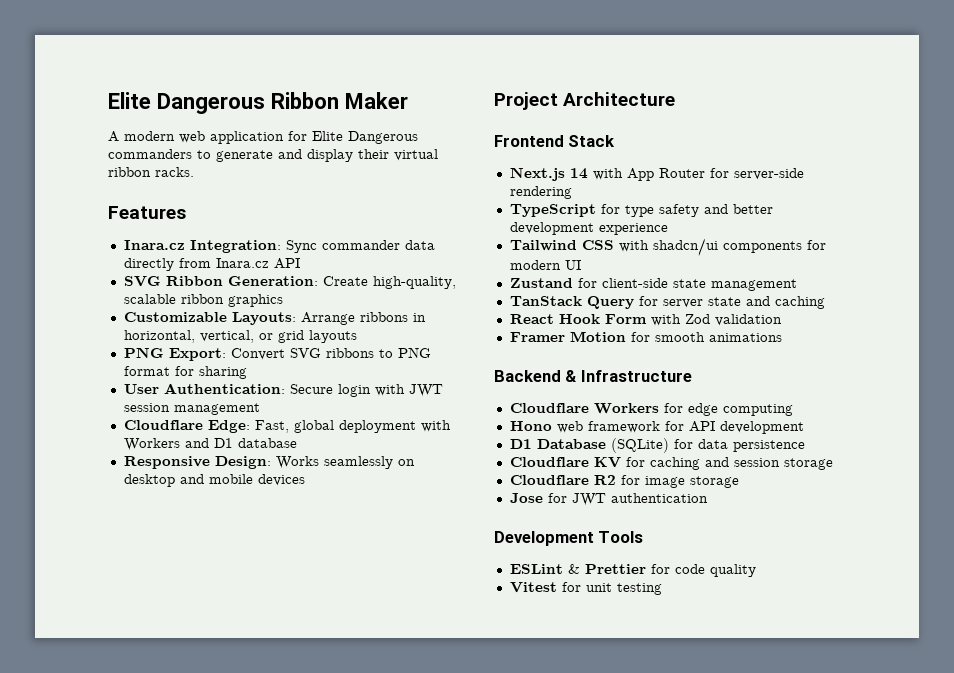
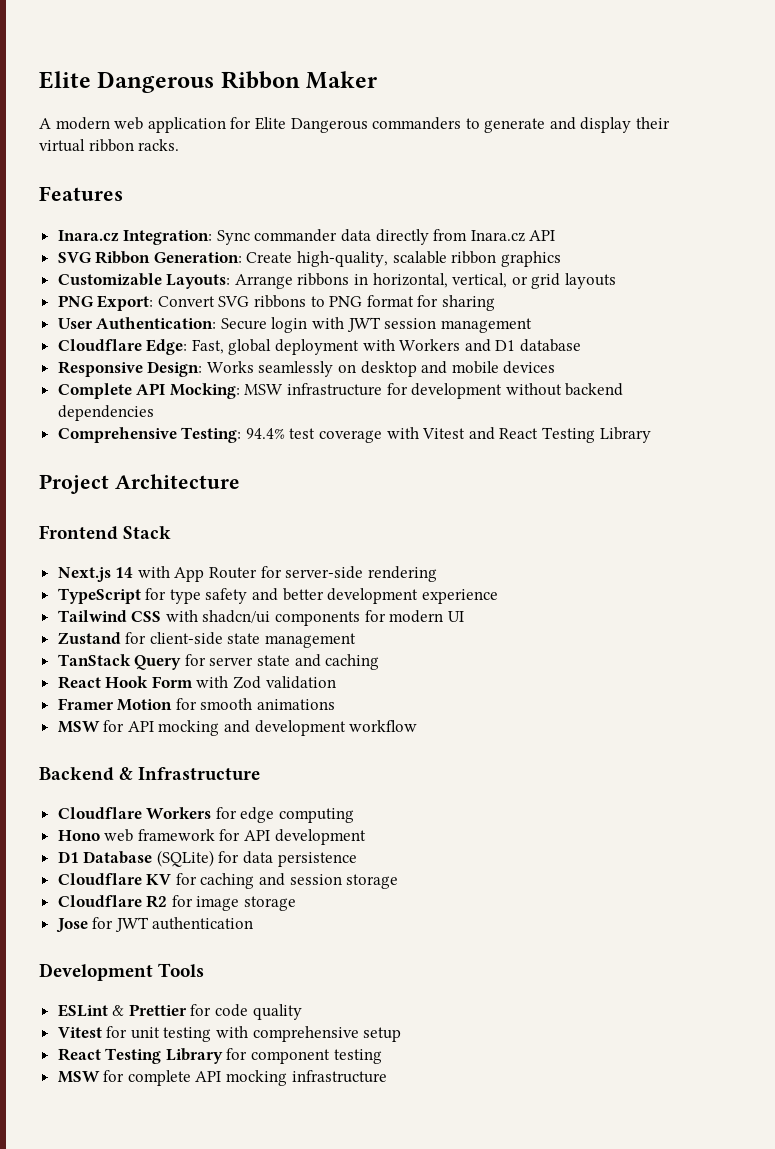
+ Complete API Mocking: MSW infrastructure for development without backend dependencies
+ Comprehensive Testing: 94.4% test coverage with Vitest and React Testing Library
+ MSW for API mocking and development workflow
- Vitest for unit testing
+ Vitest for unit testing with comprehensive setup
+ React Testing Library for component testing
+ MSW for complete API mocking infrastructure

